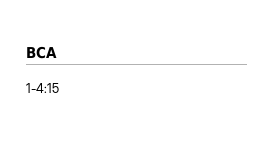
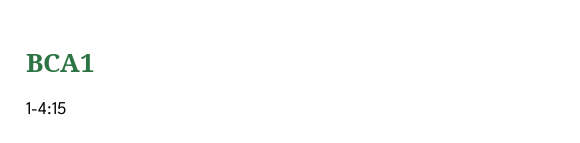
- BCA
+ BCA1

